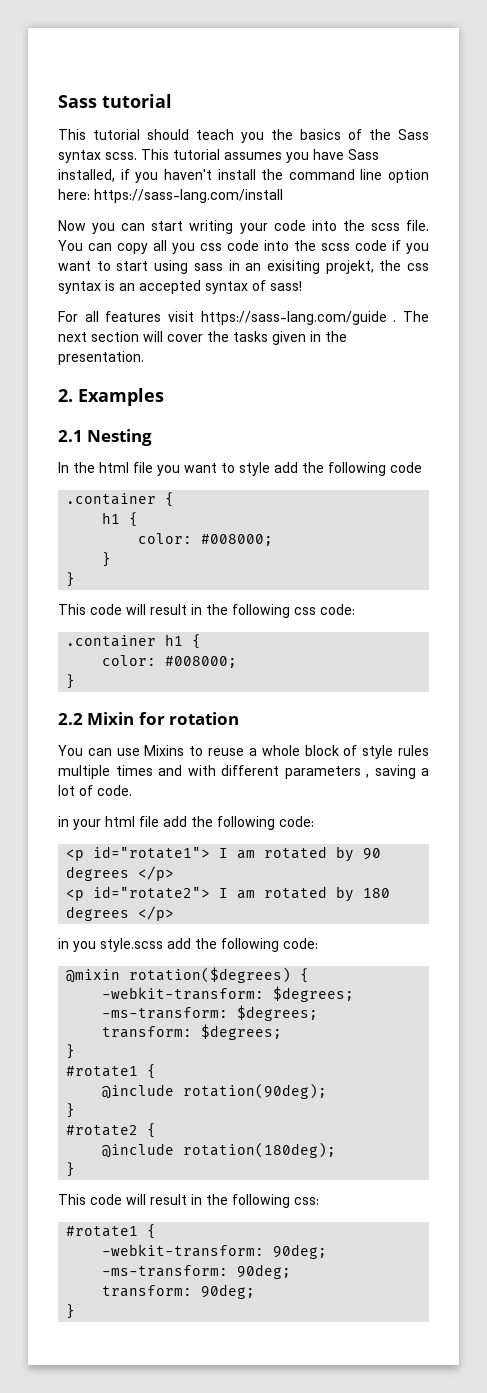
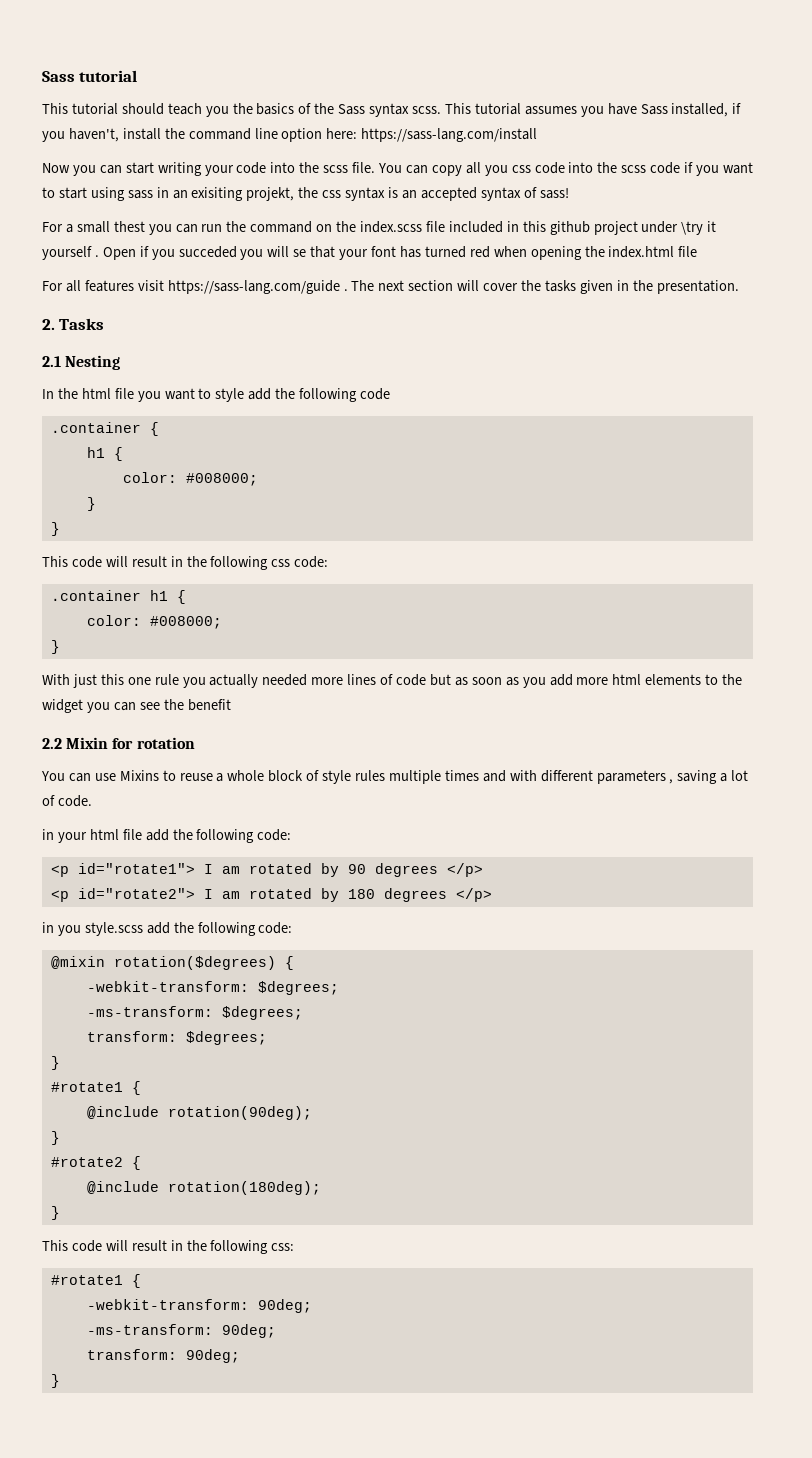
- This tutorial assumes you have Sass installed, if you haven't install the command line option here: https://sass-lang.com/install
+ This tutorial assumes you have Sass installed, if you haven't, install the command line option here: https://sass-lang.com/install
+ For a small thest you can run the command on the index.scss file included in this github project under \try it yourself . Open if you succeded you will se that your font has turned red when opening the index.html file
- 2. Examples
+ 2. Tasks
+ With just this one rule you actually needed more lines of code but as soon as you add more html elements to the widget you can see the benefit

